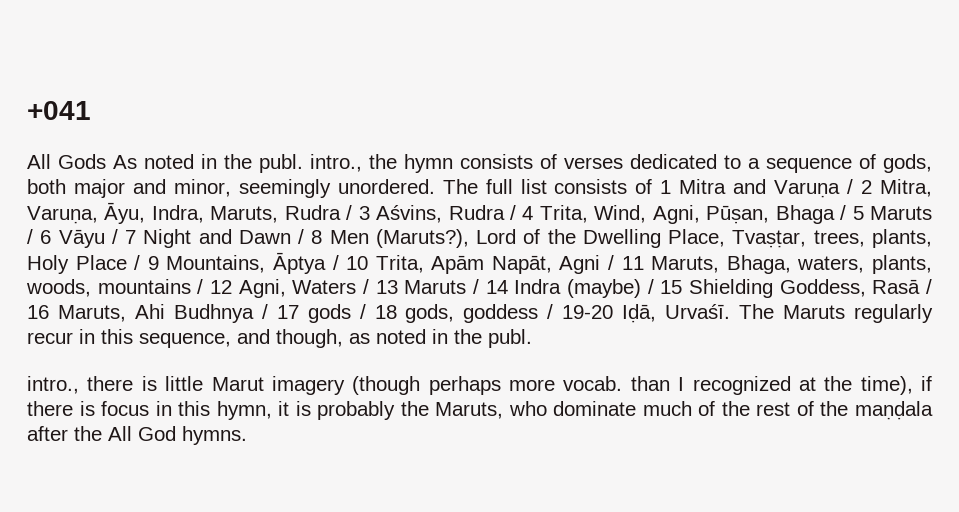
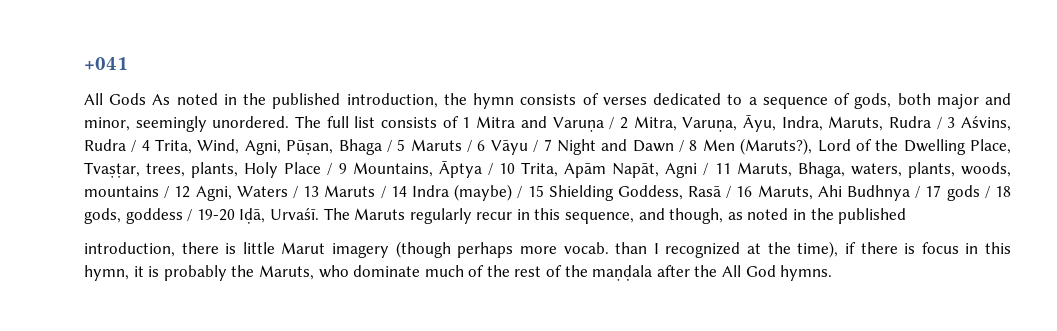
- All Gods As noted in the publ. intro., the hymn consists of verses dedicated to a sequence of gods, both major and minor, seemingly unordered.
+ All Gods As noted in the published introduction, the hymn consists of verses dedicated to a sequence of gods, both major and minor, seemingly unordered.
- The Maruts regularly recur in this sequence, and though, as noted in the publ.
- intro., there is little Marut imagery (though perhaps more vocab. than I recognized at the time), if there is focus in this hymn, it is probably the Maruts, who dominate much of the rest of the maṇḍala after the All God hymns.
+ The Maruts regularly recur in this sequence, and though, as noted in the published
+ introduction, there is little Marut imagery (though perhaps more vocab. than I recognized at the time), if there is focus in this hymn, it is probably the Maruts, who dominate much of the rest of the maṇḍala after the All God hymns.

